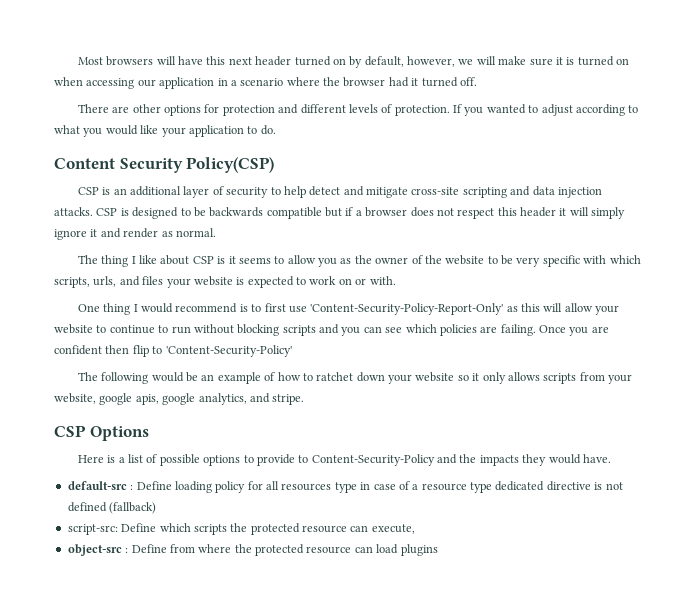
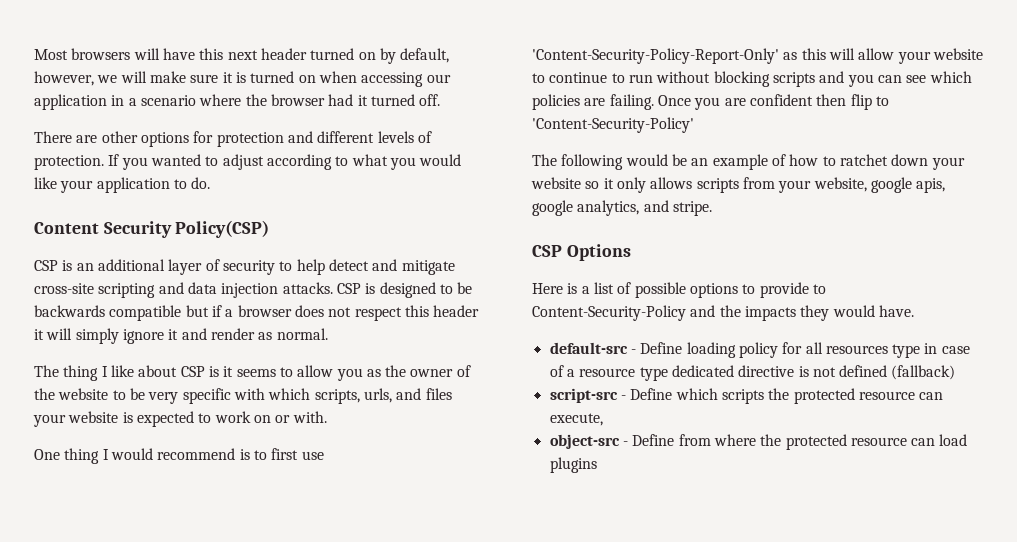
- default-src : Define loading policy for all resources type in case of a resource type dedicated directive is not defined (fallback)
+ default-src - Define loading policy for all resources type in case of a resource type dedicated directive is not defined (fallback)
- script-src: Define which scripts the protected resource can execute,
+ script-src - Define which scripts the protected resource can execute,
- object-src : Define from where the protected resource can load plugins
+ object-src - Define from where the protected resource can load plugins

